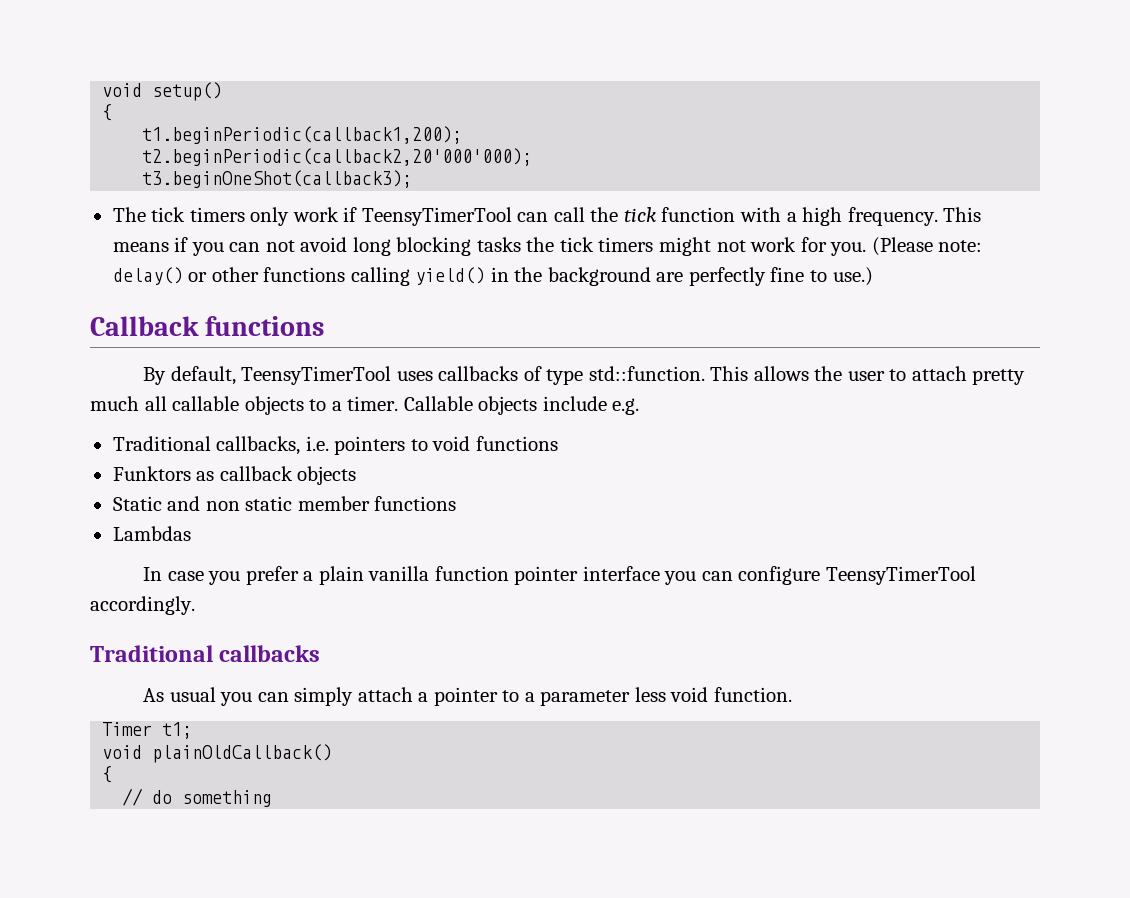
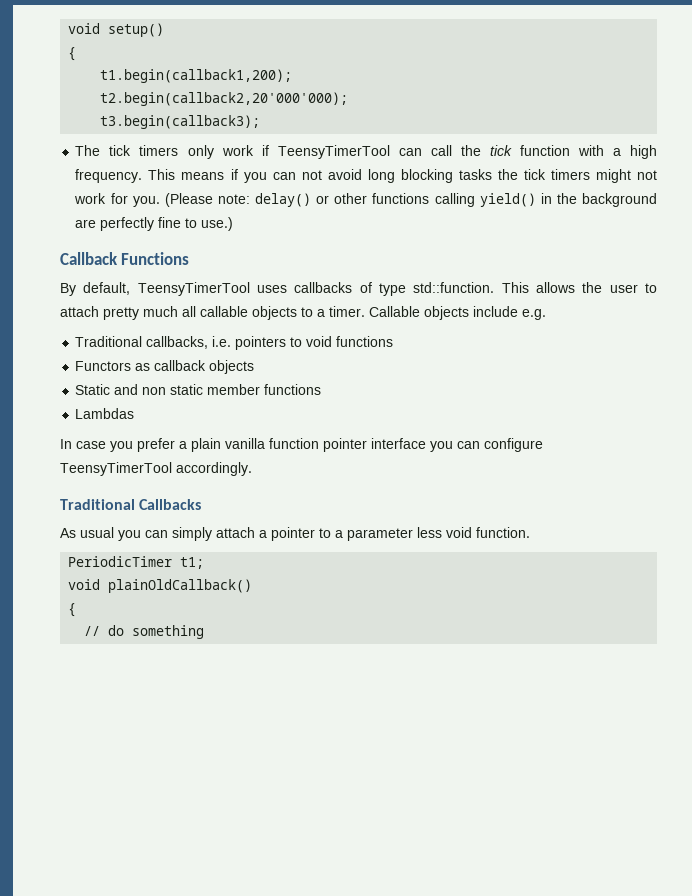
- t1.beginPeriodic(callback1,200);
- t2.beginPeriodic(callback2,20'000'000);
- t3.beginOneShot(callback3);
+ t1.begin(callback1,200);
+ t2.begin(callback2,20'000'000);
+ t3.begin(callback3);
- Callback functions
+ Callback Functions
- Funktors as callback objects
+ Functors as callback objects
- Traditional callbacks
+ Traditional Callbacks
- Timer t1;
+ PeriodicTimer t1;

